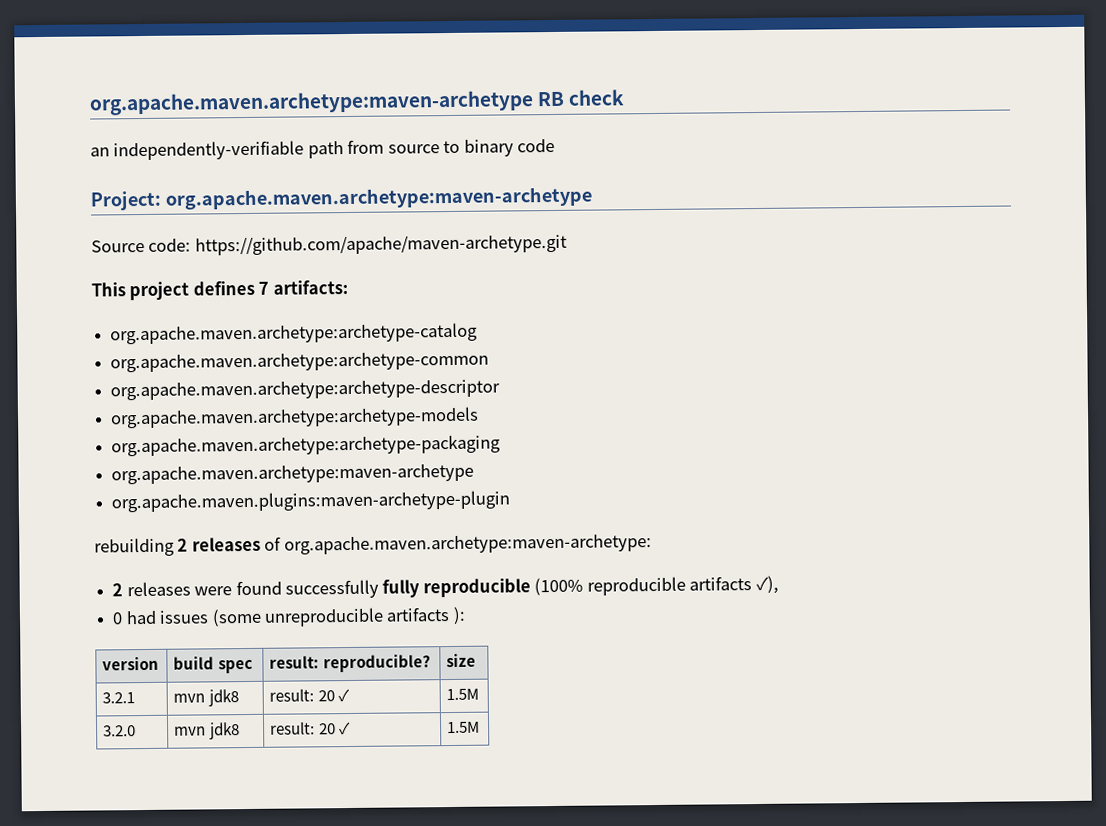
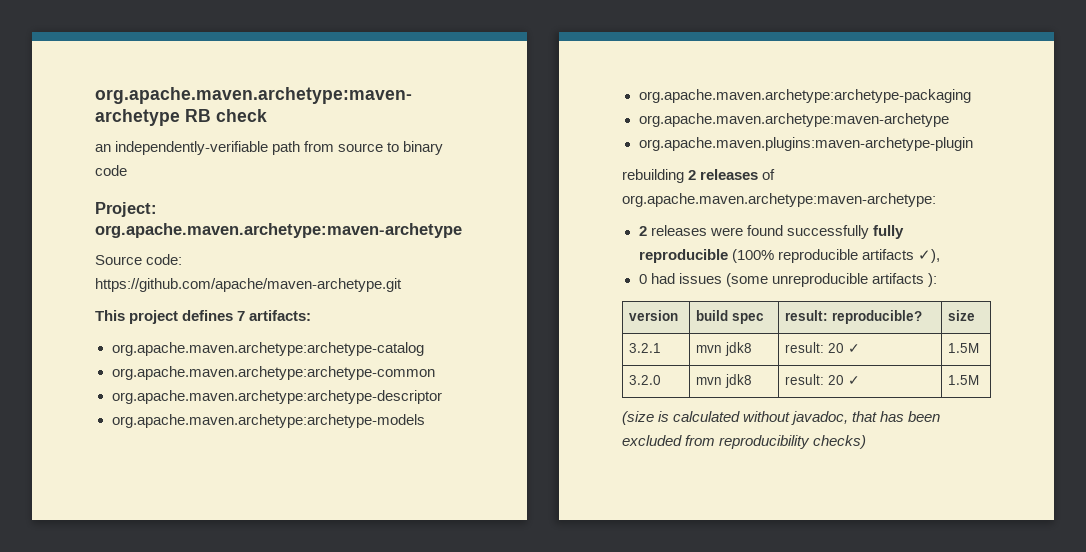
+ (size is calculated without javadoc, that has been excluded from reproducibility checks)

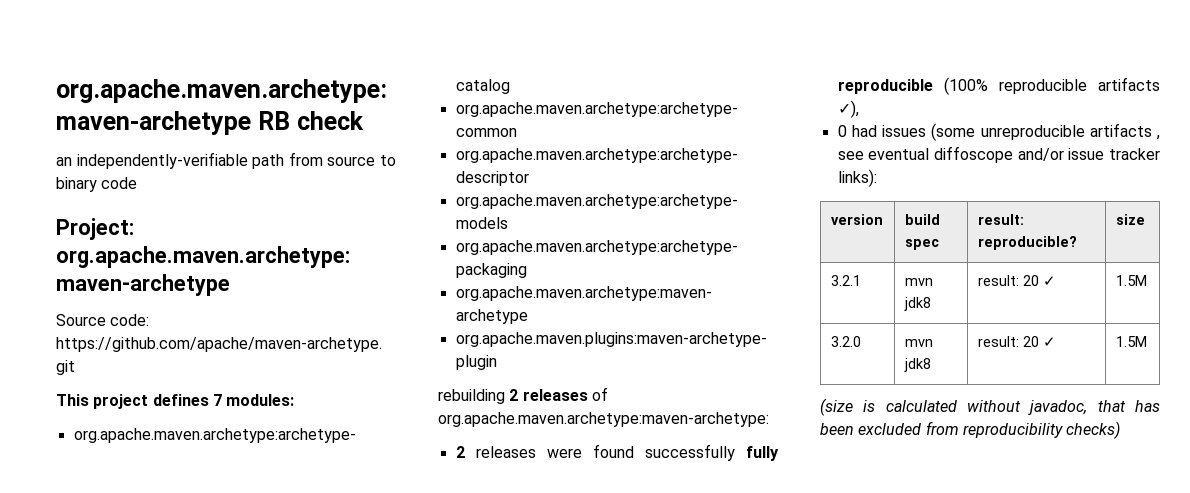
- This project defines 7 artifacts:
+ This project defines 7 modules:
- 0 had issues (some unreproducible artifacts ):
+ 0 had issues (some unreproducible artifacts , see eventual diffoscope and/or issue tracker links):

